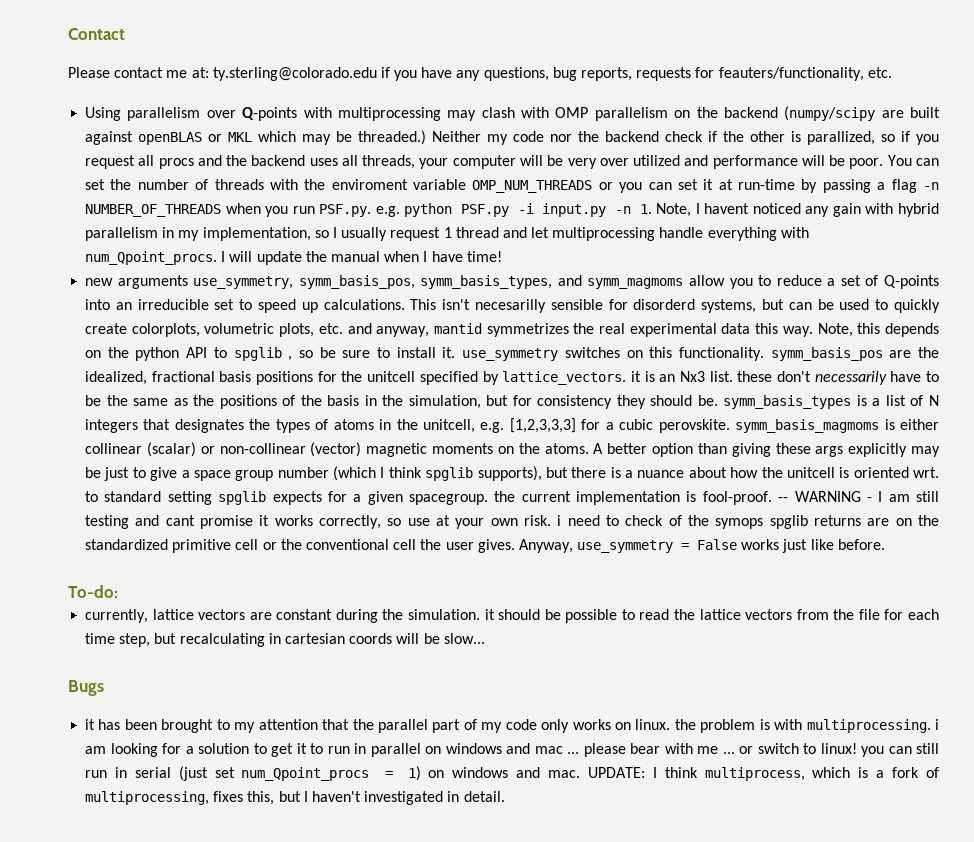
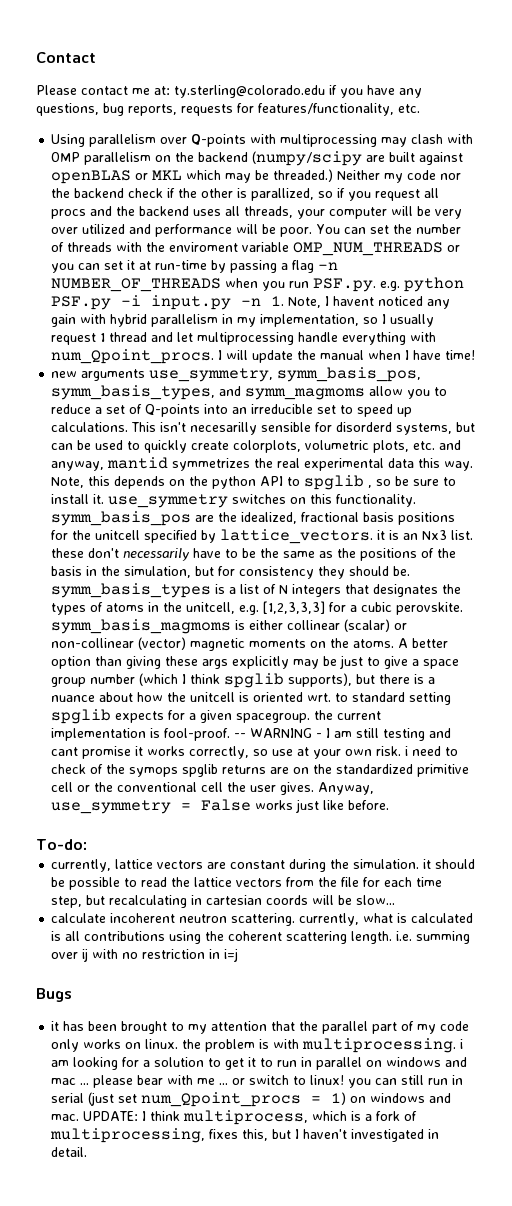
- Please contact me at: ty.sterling@colorado.edu if you have any questions, bug reports, requests for feauters/functionality, etc.
+ Please contact me at: ty.sterling@colorado.edu if you have any questions, bug reports, requests for features/functionality, etc.
+ calculate incoherent neutron scattering. currently, what is calculated is all contributions using the coherent scattering length. i.e. summing over ij with no restriction in i=j

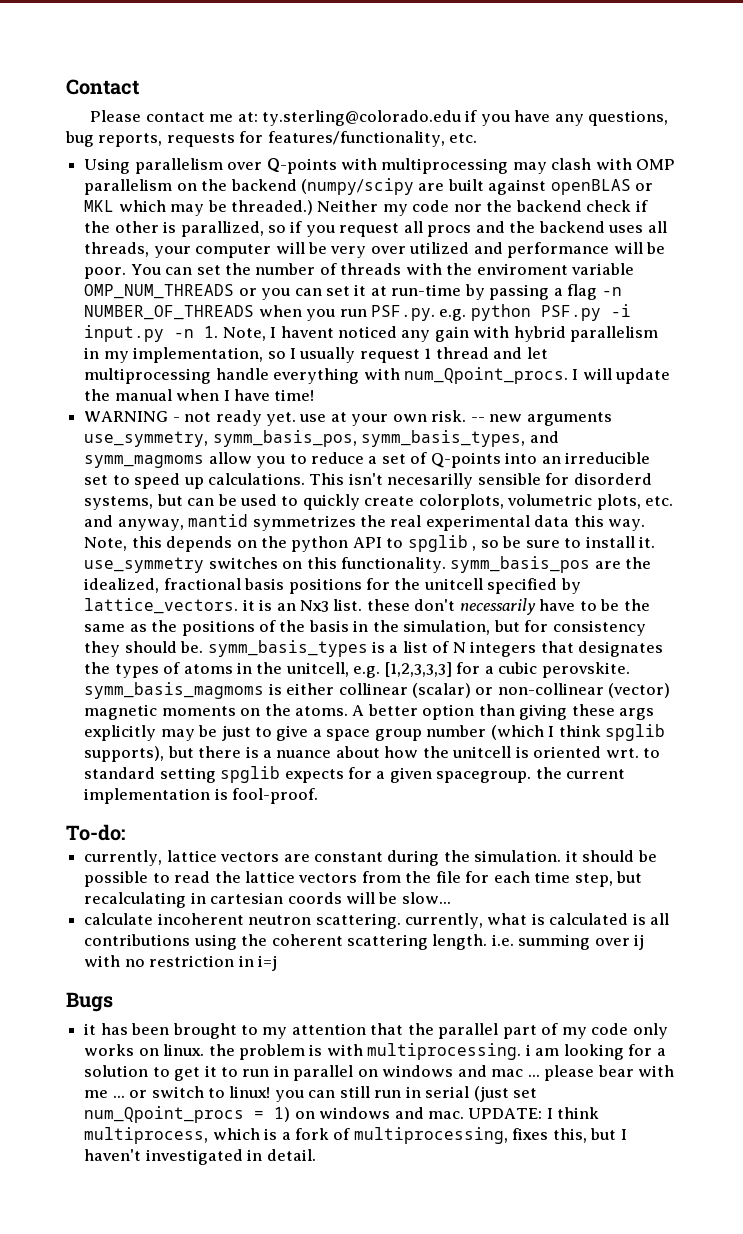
- new arguments use_symmetry, symm_basis_pos, symm_basis_types, and symm_magmoms allow you to reduce a set of Q-points into an irreducible set to speed up calculations.
+ WARNING - not ready yet. use at your own risk. -- new arguments use_symmetry, symm_basis_pos, symm_basis_types, and symm_magmoms allow you to reduce a set of Q-points into an irreducible set to speed up calculations.
- -- WARNING - I am still testing and cant promise it works correctly, so use at your own risk. i need to check of the symops spglib returns are on the standardized primitive cell or the conventional cell the user gives. Anyway, use_symmetry = False works just like before.

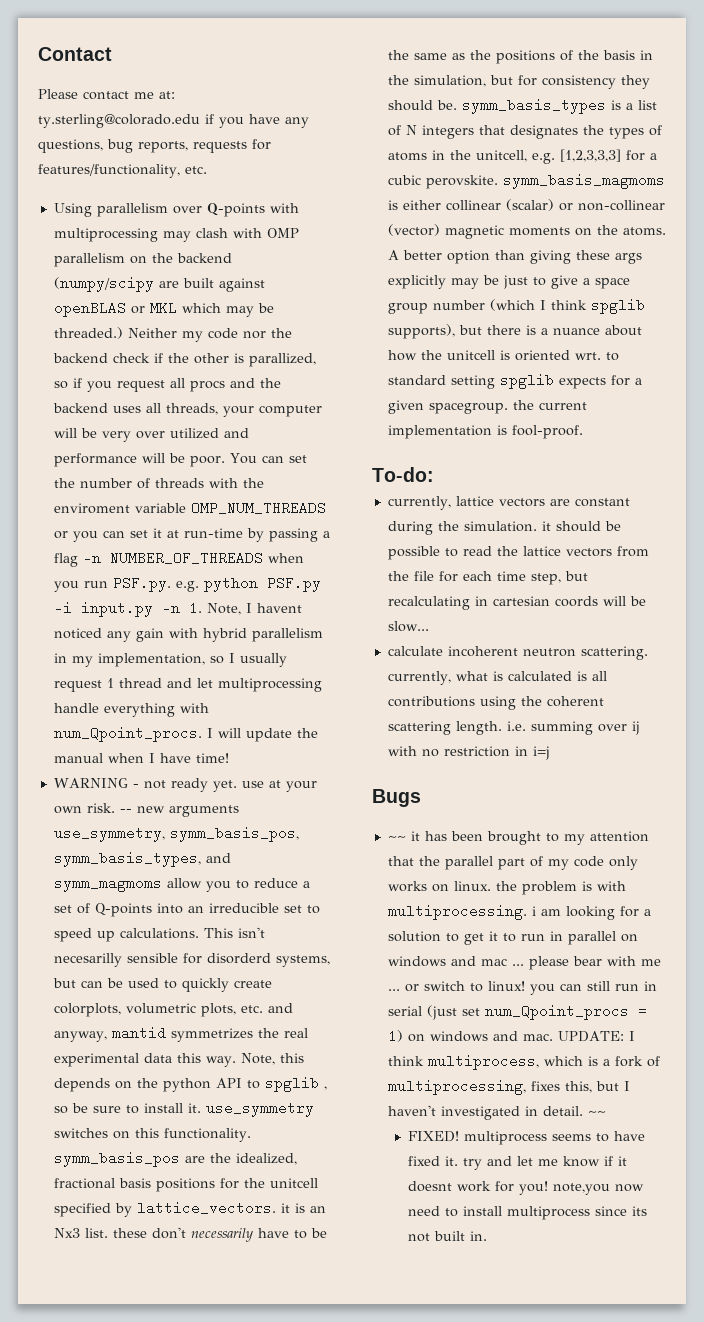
- it has been brought to my attention that the parallel part of my code only works on linux. the problem is with multiprocessing. i am looking for a solution to get it to run in parallel on windows and mac ... please bear with me ... or switch to linux! you can still run in serial (just set num_Qpoint_procs = 1) on windows and mac.
+ ~~ it has been brought to my attention that the parallel part of my code only works on linux. the problem is with multiprocessing. i am looking for a solution to get it to run in parallel on windows and mac ... please bear with me ... or switch to linux! you can still run in serial (just set num_Qpoint_procs = 1) on windows and mac.
- UPDATE: I think multiprocess, which is a fork of multiprocessing, fixes this, but I haven't investigated in detail.
+ UPDATE: I think multiprocess, which is a fork of multiprocessing, fixes this, but I haven't investigated in detail. ~~
+ FIXED! multiprocess seems to have fixed it. try and let me know if it doesnt work for you! note,you now need to install multiprocess since its not built in.

